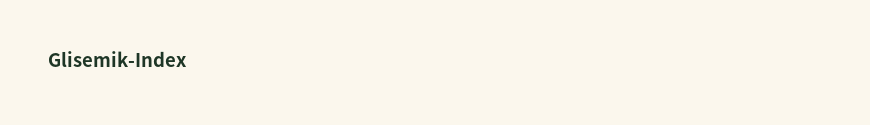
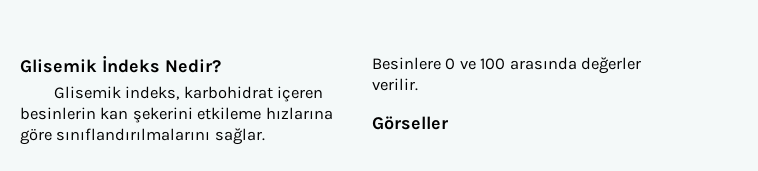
- Glisemik-Index
+ Glisemik İndeks Nedir?
+ Glisemik indeks, karbohidrat içeren besinlerin kan şekerini etkileme hızlarına göre sınıflandırılmalarını sağlar. Besinlere 0 ve 100 arasında değerler verilir.
+ Görseller

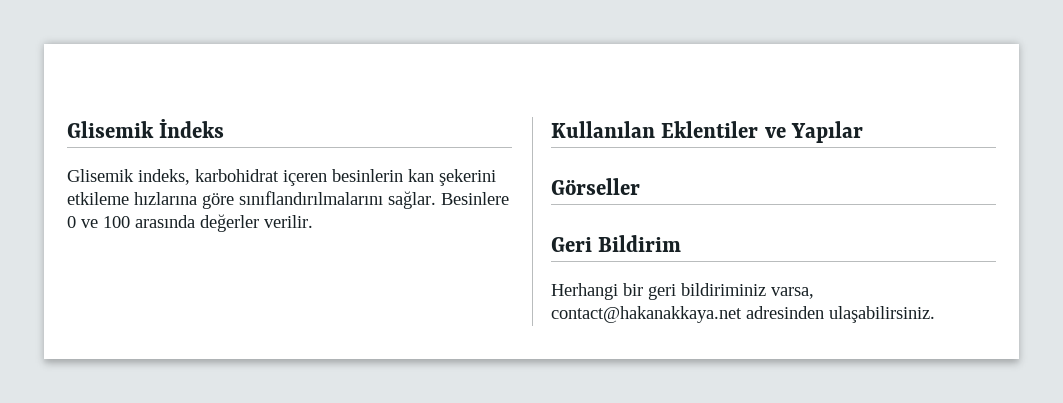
- Glisemik İndeks Nedir?
+ Glisemik İndeks
+ Kullanılan Eklentiler ve Yapılar
  Görseller
+ Geri Bildirim
+ Herhangi bir geri bildiriminiz varsa, contact@hakanakkaya.net adresinden ulaşabilirsiniz.

